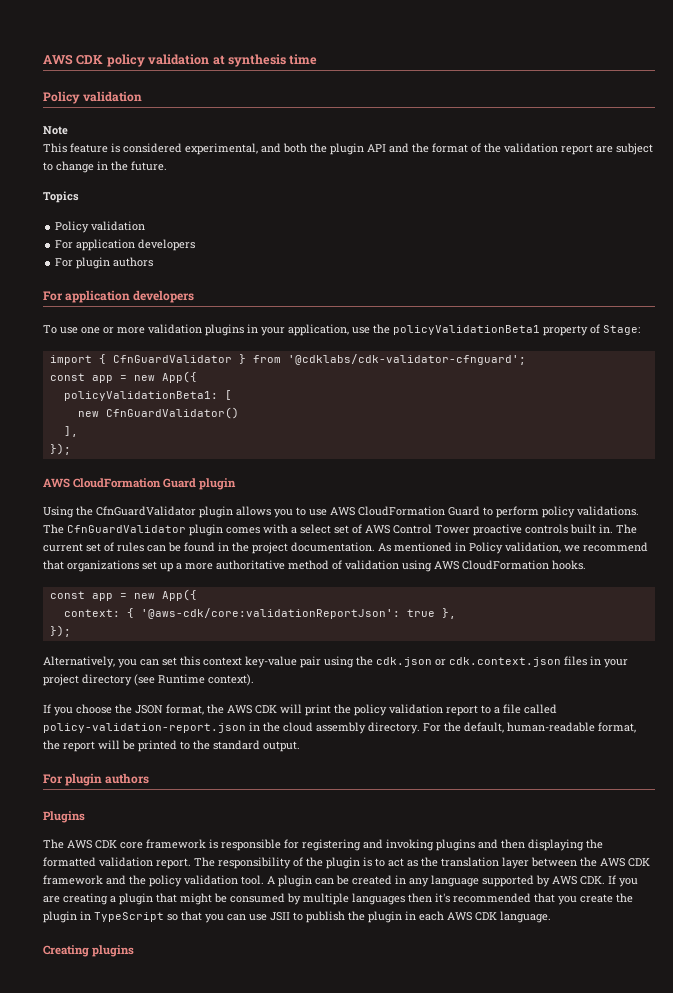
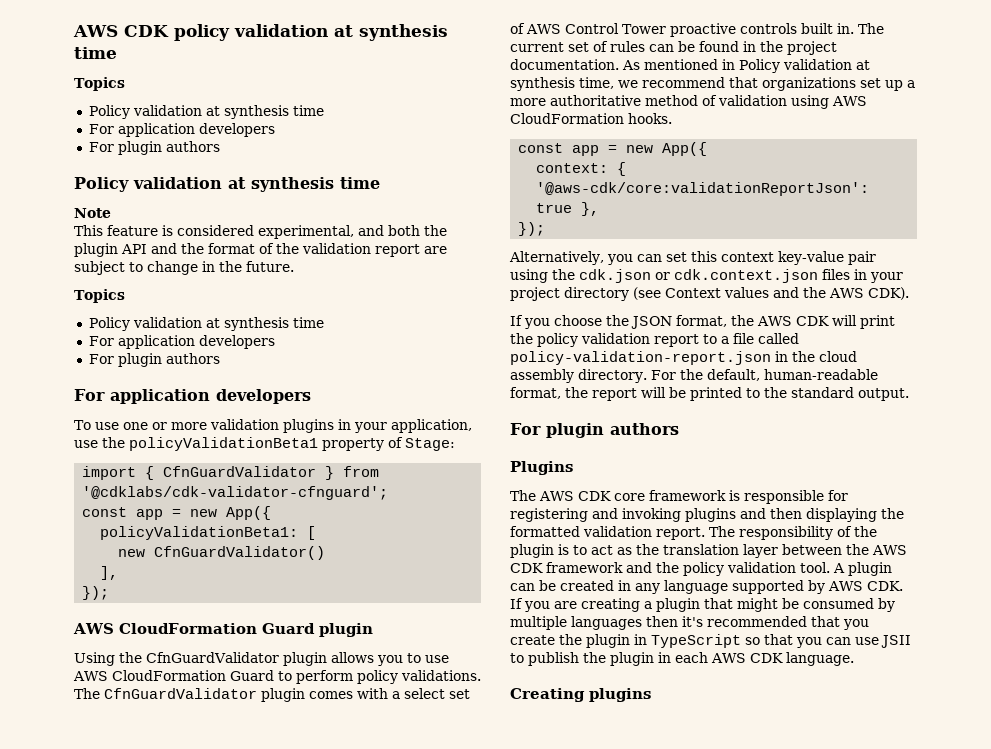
  AWS CDK policy validation at synthesis time
- Policy validation
+ Topics
+ Policy validation at synthesis time
+ For application developers
+ For plugin authors
+ Policy validation at synthesis time
  This feature is considered experimental, and both the plugin API and the format of the validation report are subject to change in the future.
  Topics
- Policy validation
+ Policy validation at synthesis time
- As mentioned in Policy validation, we recommend that organizations set up a more authoritative method of validation using AWS CloudFormation hooks.
+ As mentioned in Policy validation at synthesis time, we recommend that organizations set up a more authoritative method of validation using AWS CloudFormation hooks.
- Alternatively, you can set this context key-value pair using the cdk.json or cdk.context.json files in your project directory (see Runtime context).
+ Alternatively, you can set this context key-value pair using the cdk.json or cdk.context.json files in your project directory (see Context values and the AWS CDK).

